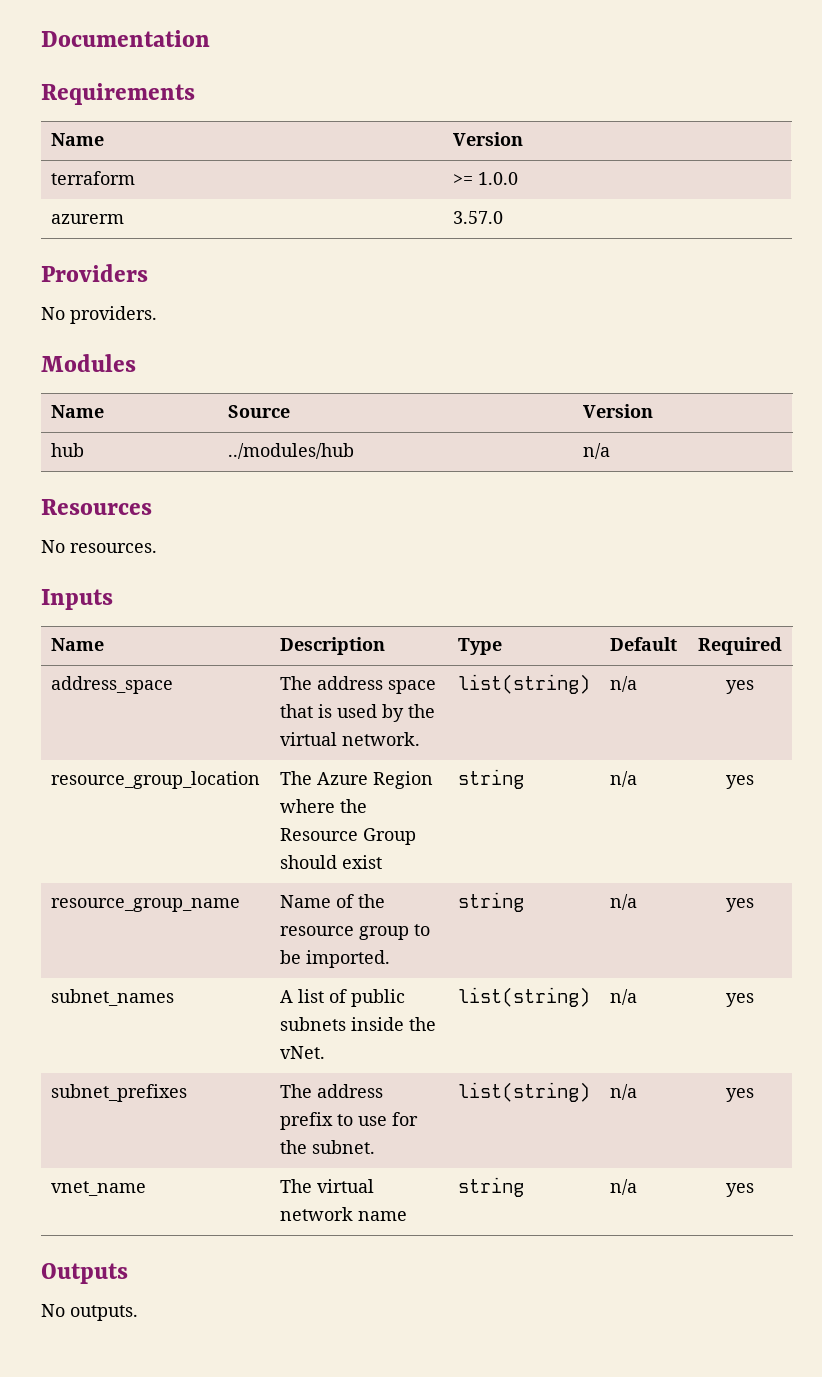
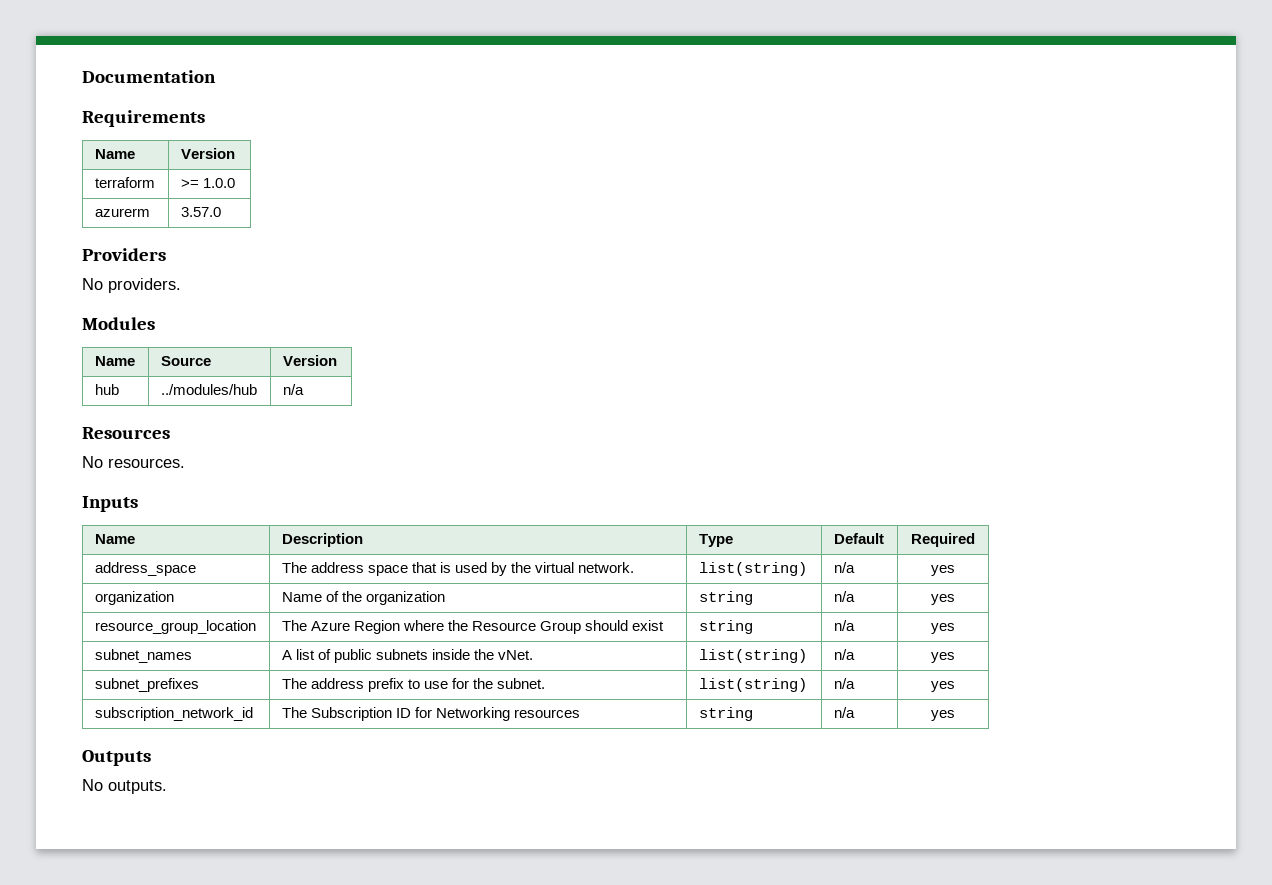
+ organization | Name of the organization | string | n/a | yes
- resource_group_name | Name of the resource group to be imported. | string | n/a | yes
- vnet_name | The virtual network name | string | n/a | yes
+ subscription_network_id | The Subscription ID for Networking resources | string | n/a | yes

